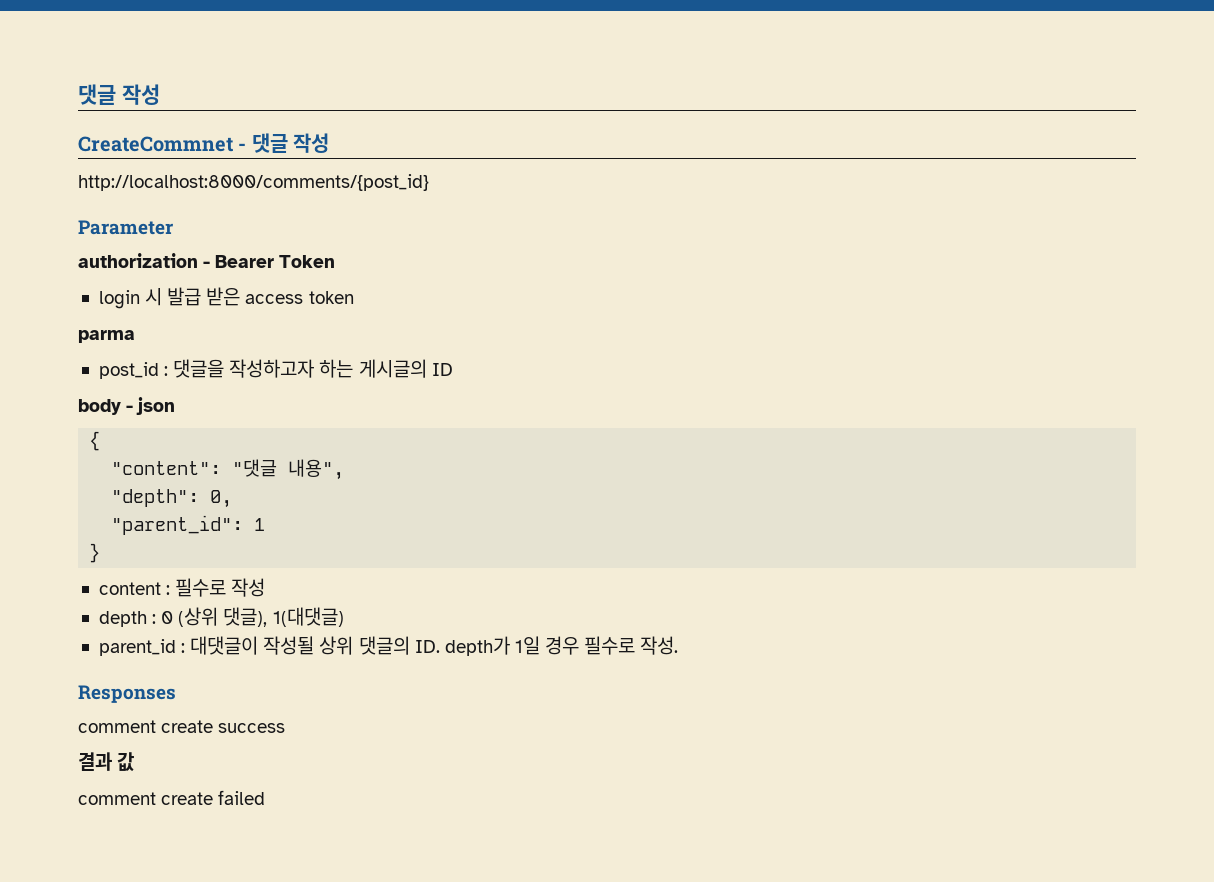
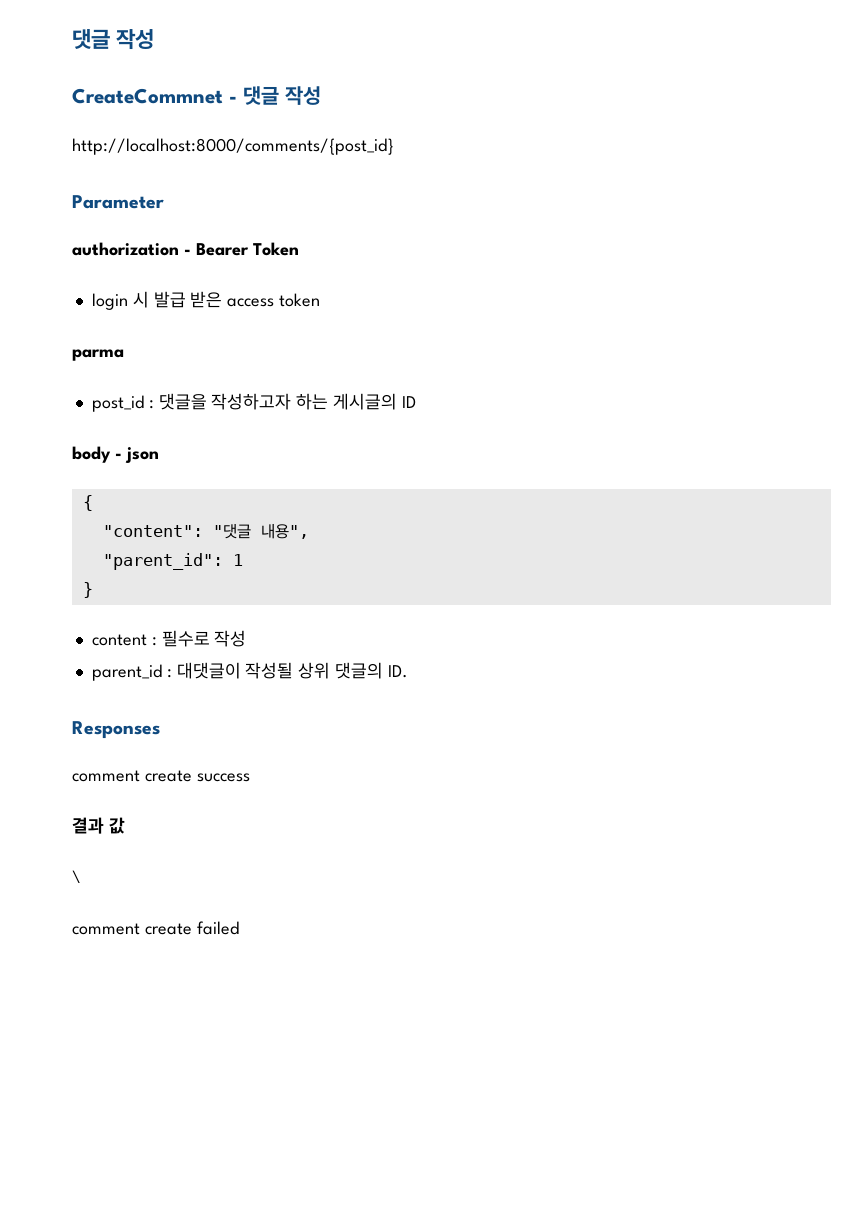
- "depth": 0,
- depth : 0 (상위 댓글), 1(대댓글)
- parent_id : 대댓글이 작성될 상위 댓글의 ID. depth가 1일 경우 필수로 작성.
+ parent_id : 대댓글이 작성될 상위 댓글의 ID.
+ \

